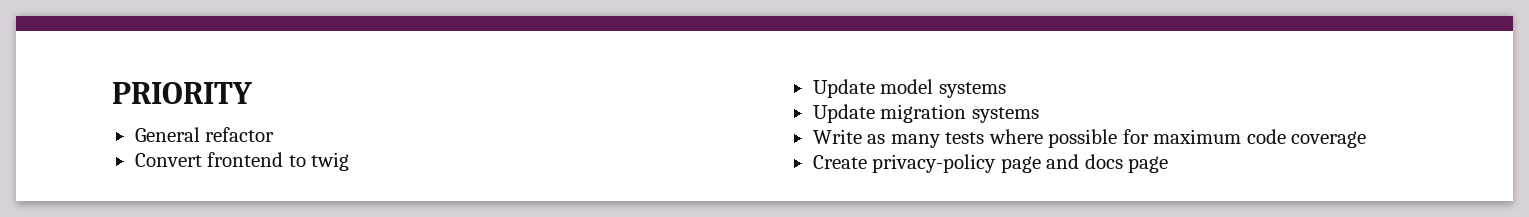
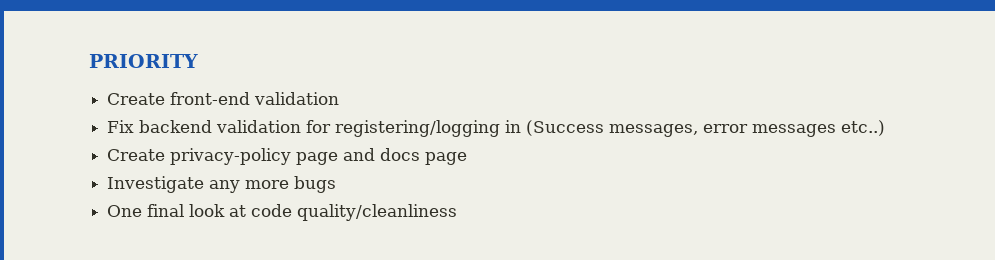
- General refactor
- Convert frontend to twig
- Update model systems
- Update migration systems
- Write as many tests where possible for maximum code coverage
+ Create front-end validation
+ Fix backend validation for registering/logging in (Success messages, error messages etc..)
+ Investigate any more bugs
+ One final look at code quality/cleanliness

